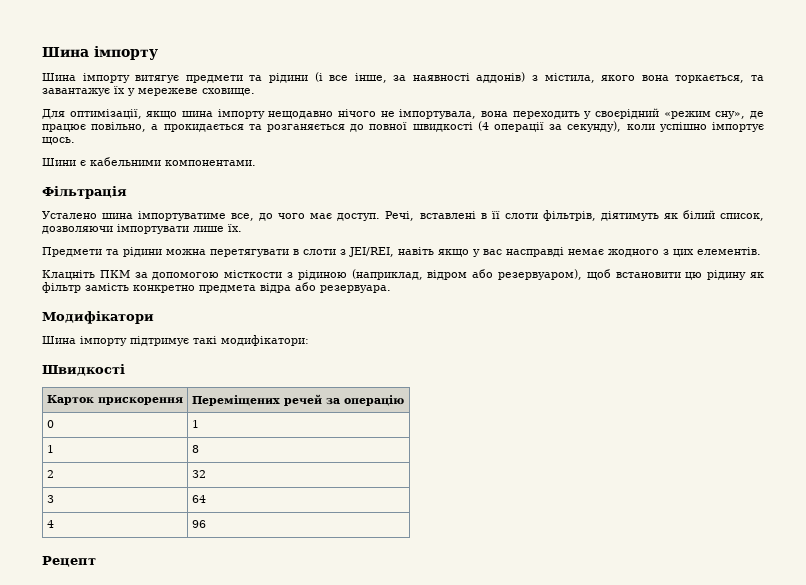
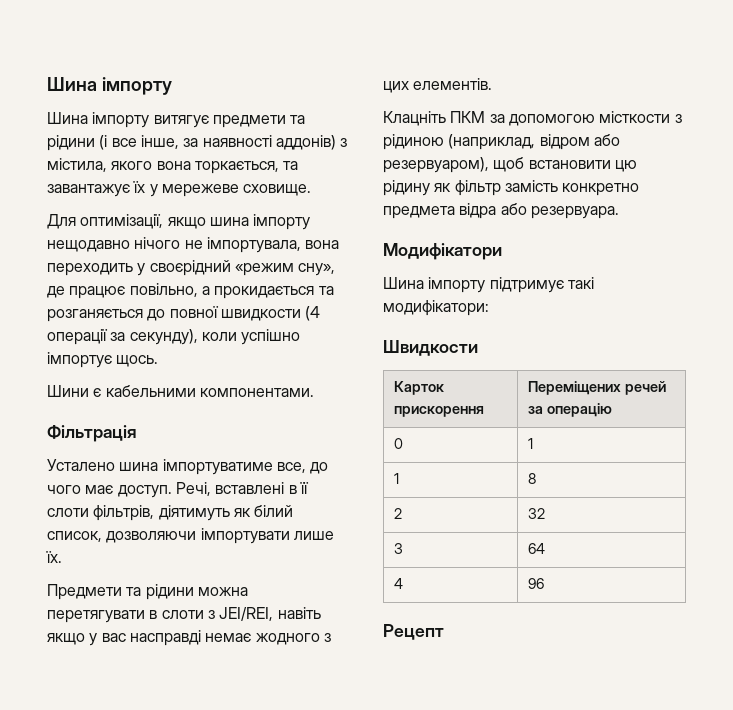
- Для оптимізації, якщо шина імпорту нещодавно нічого не імпортувала, вона переходить у своєрідний «режим сну», де працює повільно, а прокидається та розганяється до повної швидкості (4 операції за секунду), коли успішно імпортує щось.
+ Для оптимізації, якщо шина імпорту нещодавно нічого не імпортувала, вона переходить у своєрідний «режим сну», де працює повільно, а прокидається та розганяється до повної швидкости (4 операції за секунду), коли успішно імпортує щось.
- Швидкості
+ Швидкости

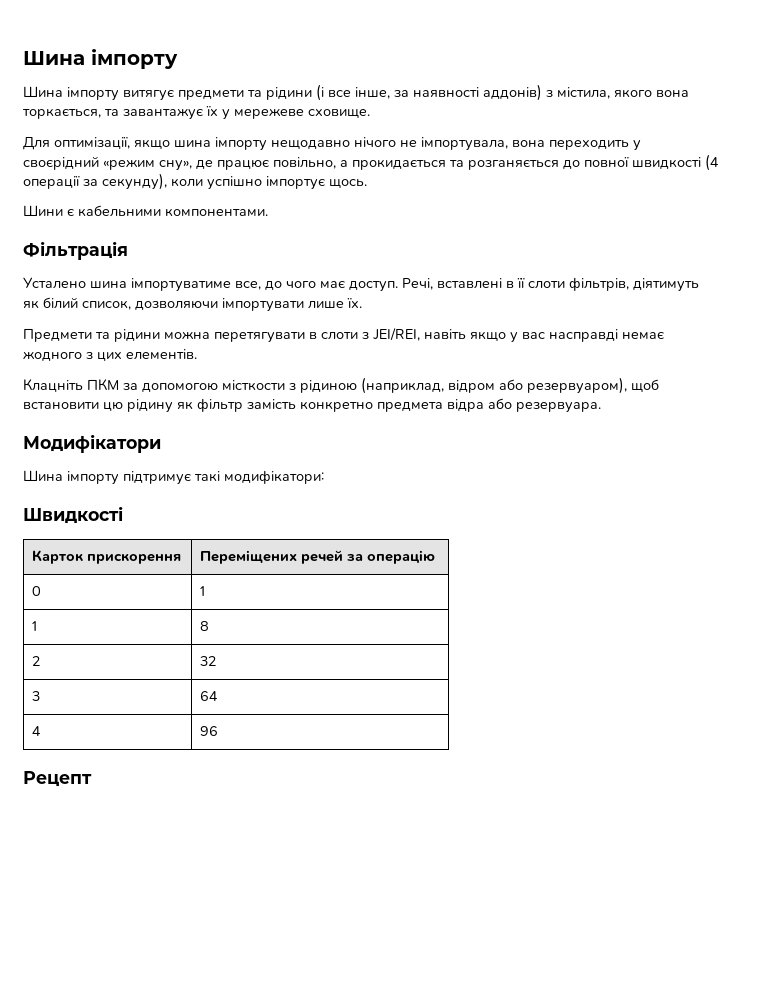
- Для оптимізації, якщо шина імпорту нещодавно нічого не імпортувала, вона переходить у своєрідний «режим сну», де працює повільно, а прокидається та розганяється до повної швидкости (4 операції за секунду), коли успішно імпортує щось.
+ Для оптимізації, якщо шина імпорту нещодавно нічого не імпортувала, вона переходить у своєрідний «режим сну», де працює повільно, а прокидається та розганяється до повної швидкості (4 операції за секунду), коли успішно імпортує щось.
- Швидкости
+ Швидкості

